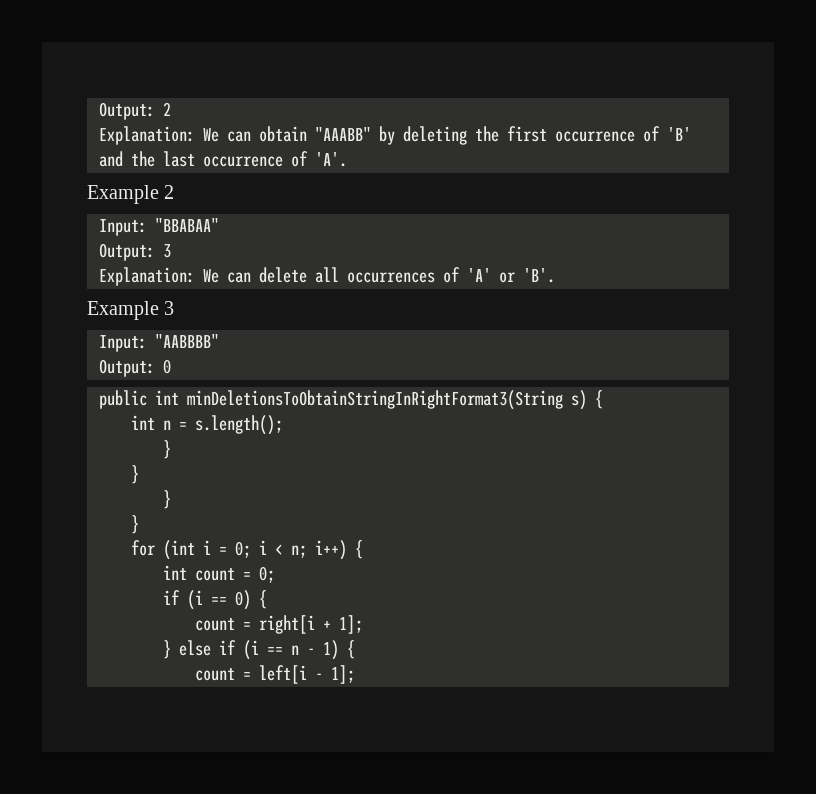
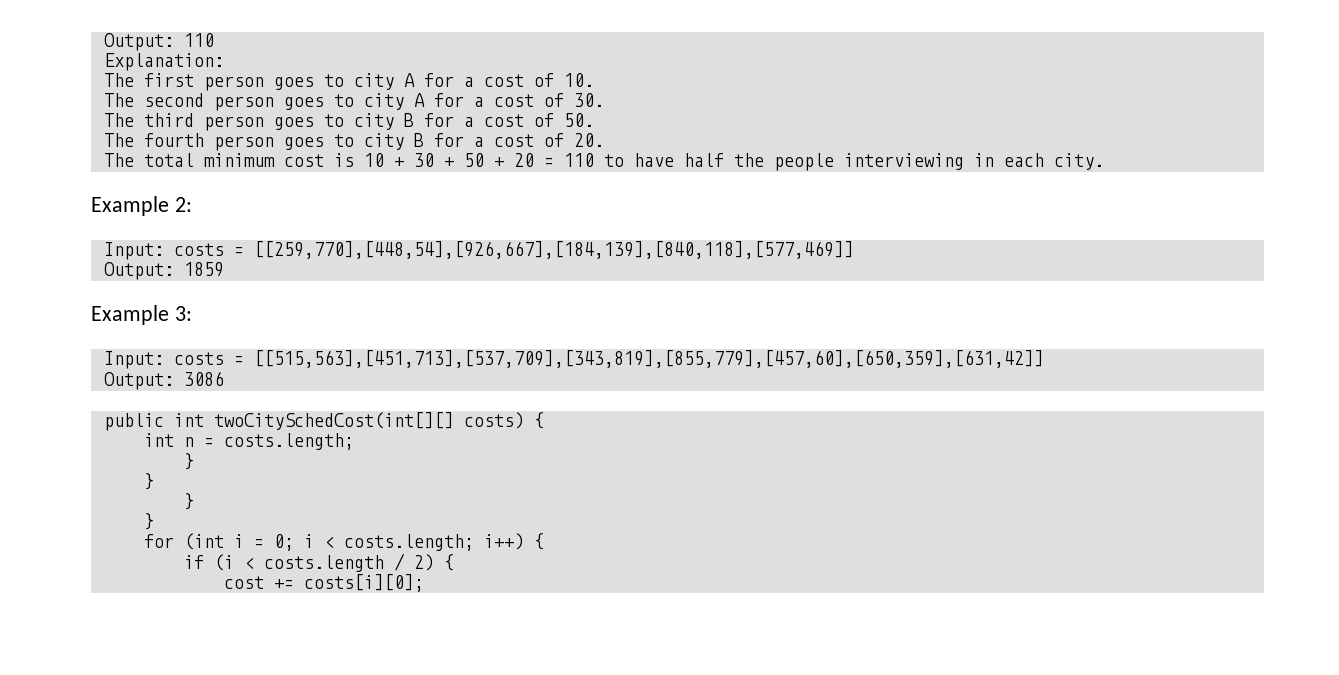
- Output: 2
- Explanation: We can obtain "AAABB" by deleting the first occurrence of 'B' and the last occurrence of 'A'.
- Example 2
- Input: "BBABAA"
- Output: 3
- Explanation: We can delete all occurrences of 'A' or 'B'.
- Example 3
- Input: "AABBBB"
- Output: 0
+ Output: 110
+ Explanation:
+ The first person goes to city A for a cost of 10.
+ The second person goes to city A for a cost of 30.
+ The third person goes to city B for a cost of 50.
+ The fourth person goes to city B for a cost of 20.
+ The total minimum cost is 10 + 30 + 50 + 20 = 110 to have half the people interviewing in each city.
+ Example 2:
+ Input: costs = [[259,770],[448,54],[926,667],[184,139],[840,118],[577,469]]
+ Output: 1859
+ Example 3:
+ Input: costs = [[515,563],[451,713],[537,709],[343,819],[855,779],[457,60],[650,359],[631,42]]
+ Output: 3086
- public int minDeletionsToObtainStringInRightFormat3(String s) {
+ public int twoCitySchedCost(int[][] costs) {
- int n = s.length();
+ int n = costs.length;
- for (int i = 0; i < n; i++) {
+ for (int i = 0; i < costs.length; i++) {
- int count = 0;
- if (i == 0) {
- count = right[i + 1];
- } else if (i == n - 1) {
- count = left[i - 1];
+ if (i < costs.length / 2) {
+ cost += costs[i][0];

